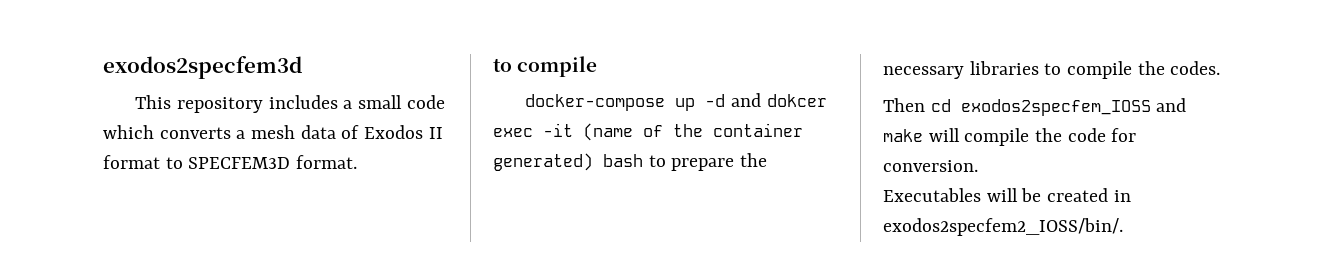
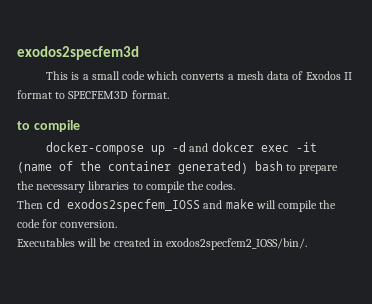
- This repository includes a small code which converts a mesh data of Exodos II format to SPECFEM3D format.
+ This is a small code which converts a mesh data of Exodos II format to SPECFEM3D format.

